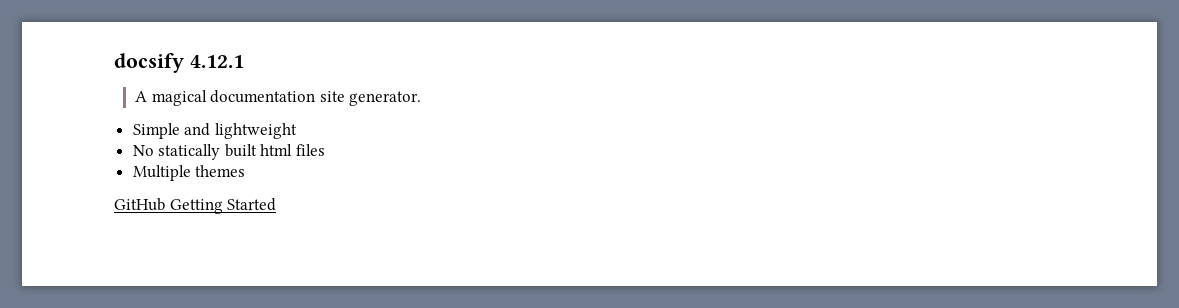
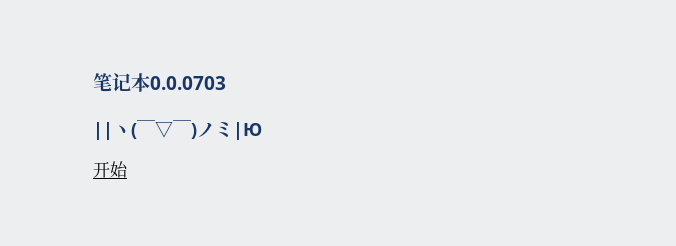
- docsify 4.12.1
- A magical documentation site generator.
- Simple and lightweight
- No statically built html files
- Multiple themes
- GitHub Getting Started
+ 笔记本0.0.0703
+ ||ヽ(￣▽￣)ノミ|Ю
+ 开始

